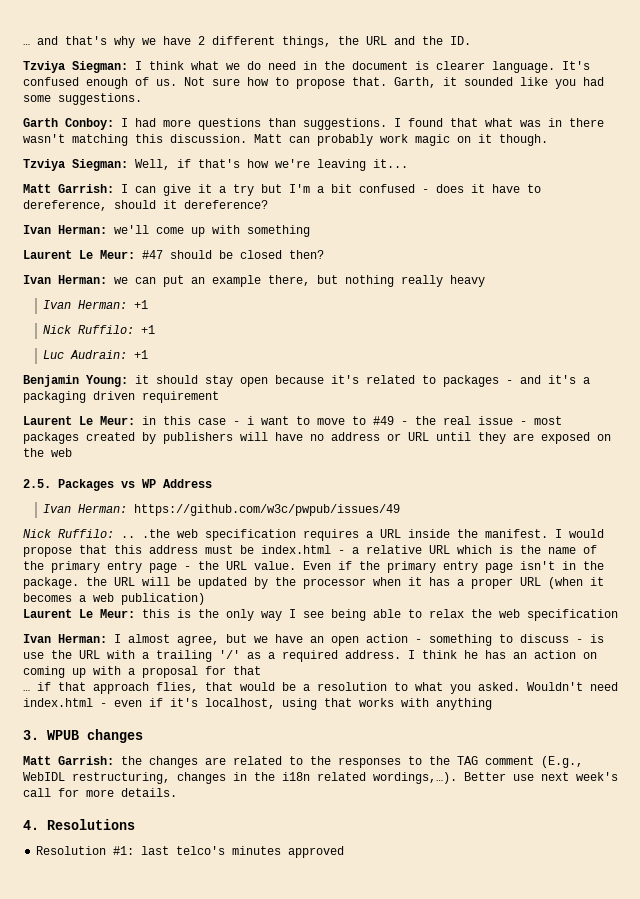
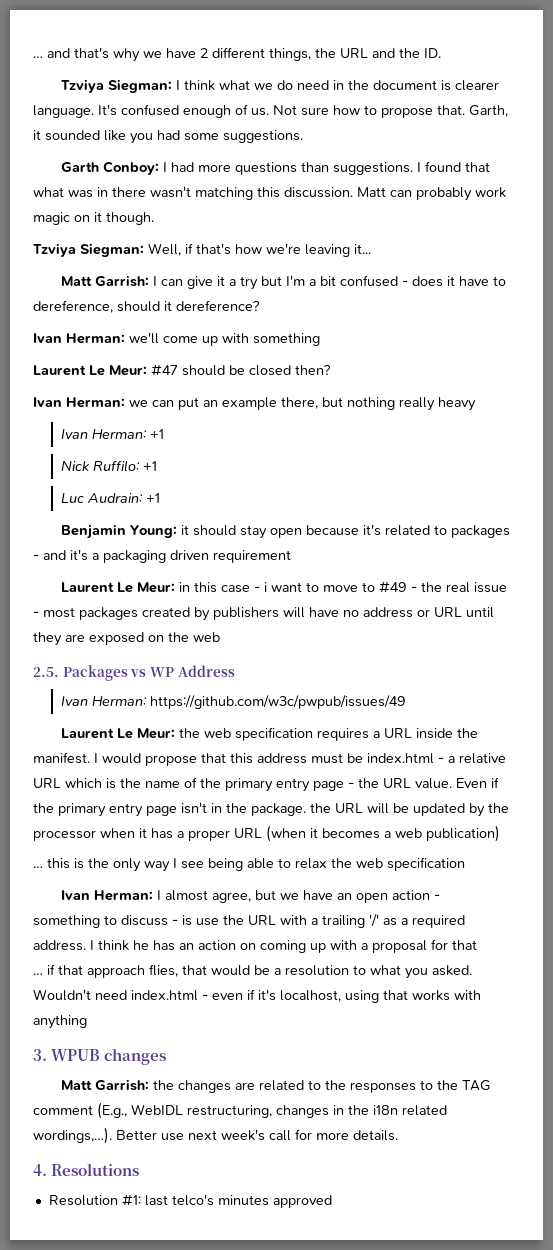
- Nick Ruffilo: .. .the web specification requires a URL inside the manifest.
+ Laurent Le Meur: the web specification requires a URL inside the manifest.
- Laurent Le Meur: this is the only way I see being able to relax the web specification
+ … this is the only way I see being able to relax the web specification

